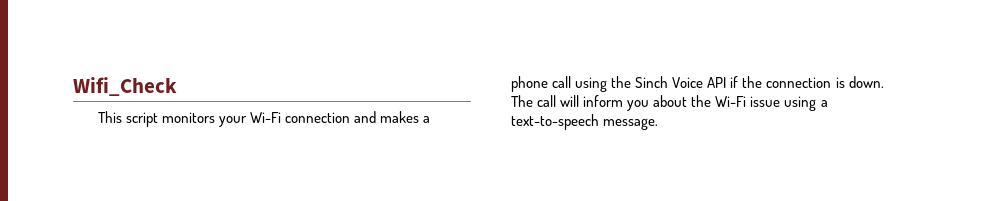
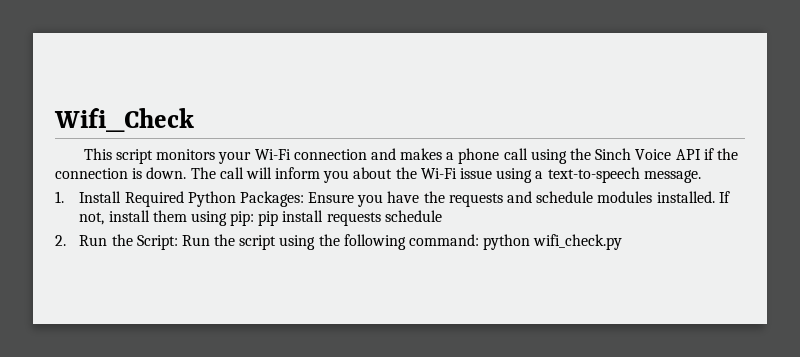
+ 1. Install Required Python Packages: Ensure you have the requests and schedule modules installed. If not, install them using pip: pip install requests schedule
+ 2. Run the Script: Run the script using the following command: python wifi_check.py

